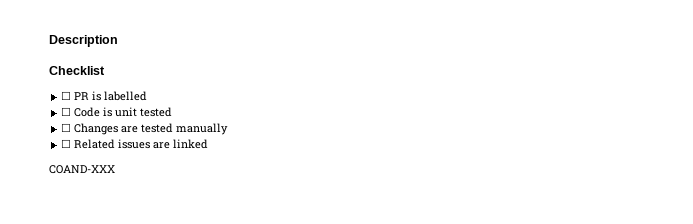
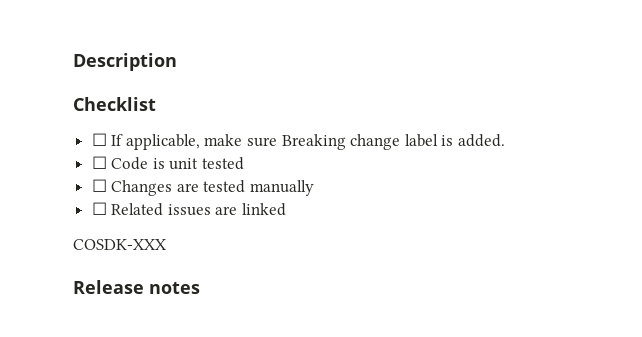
- ☐ PR is labelled
+ ☐ If applicable, make sure Breaking change label is added.
- COAND-XXX
+ COSDK-XXX
+ Release notes

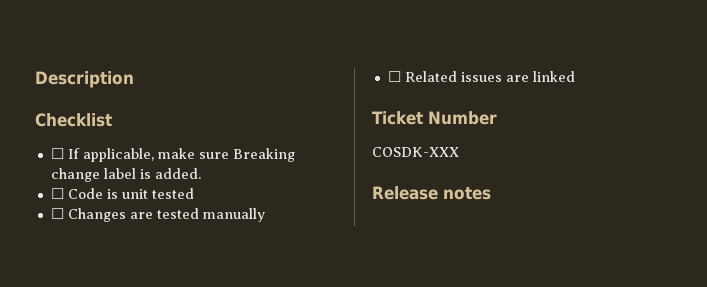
+ Ticket Number

